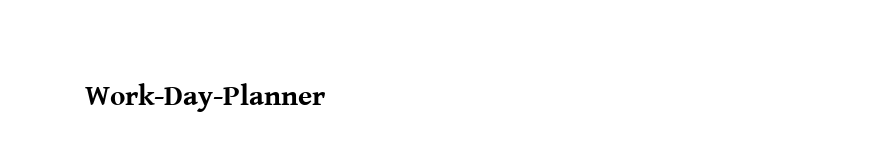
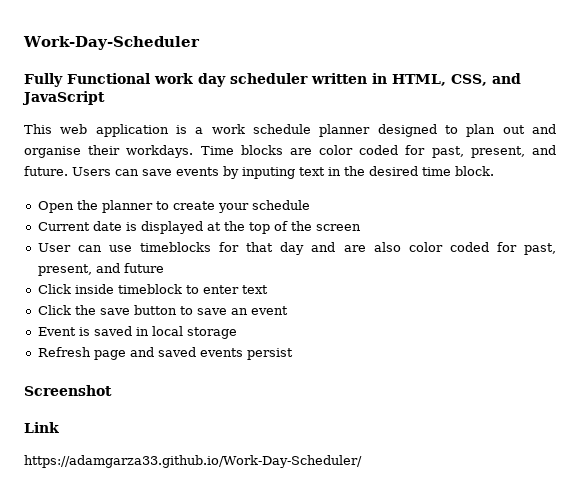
- Work-Day-Planner
+ Work-Day-Scheduler
+ Fully Functional work day scheduler written in HTML, CSS, and JavaScript
+ This web application is a work schedule planner designed to plan out and organise their workdays. Time blocks are color coded for past, present, and future. Users can save events by inputing text in the desired time block.
+ Open the planner to create your schedule
+ Current date is displayed at the top of the screen
+ User can use timeblocks for that day and are also color coded for past, present, and future
+ Click inside timeblock to enter text
+ Click the save button to save an event
+ Event is saved in local storage
+ Refresh page and saved events persist
+ Screenshot
+ Link
+ https://adamgarza33.github.io/Work-Day-Scheduler/

